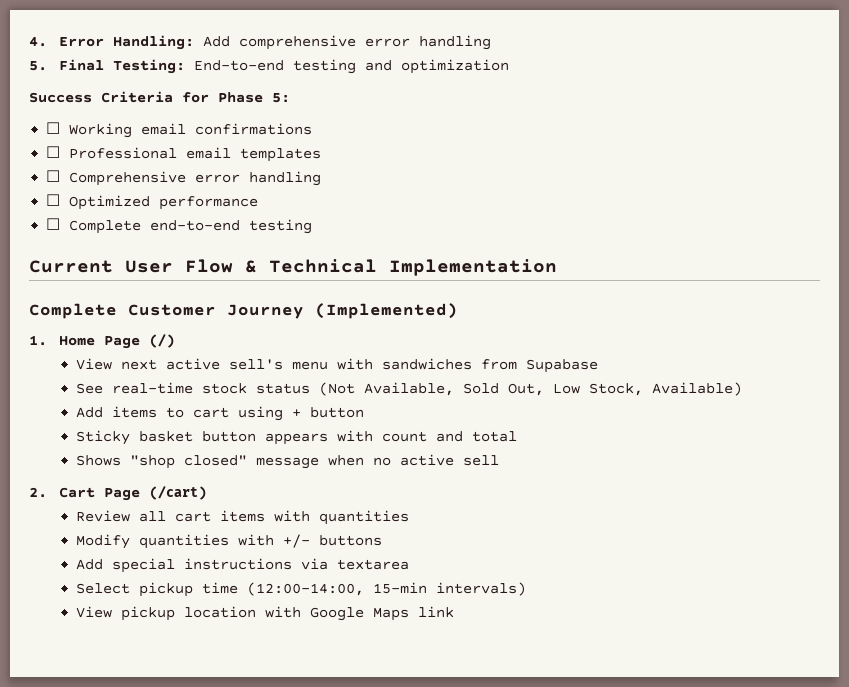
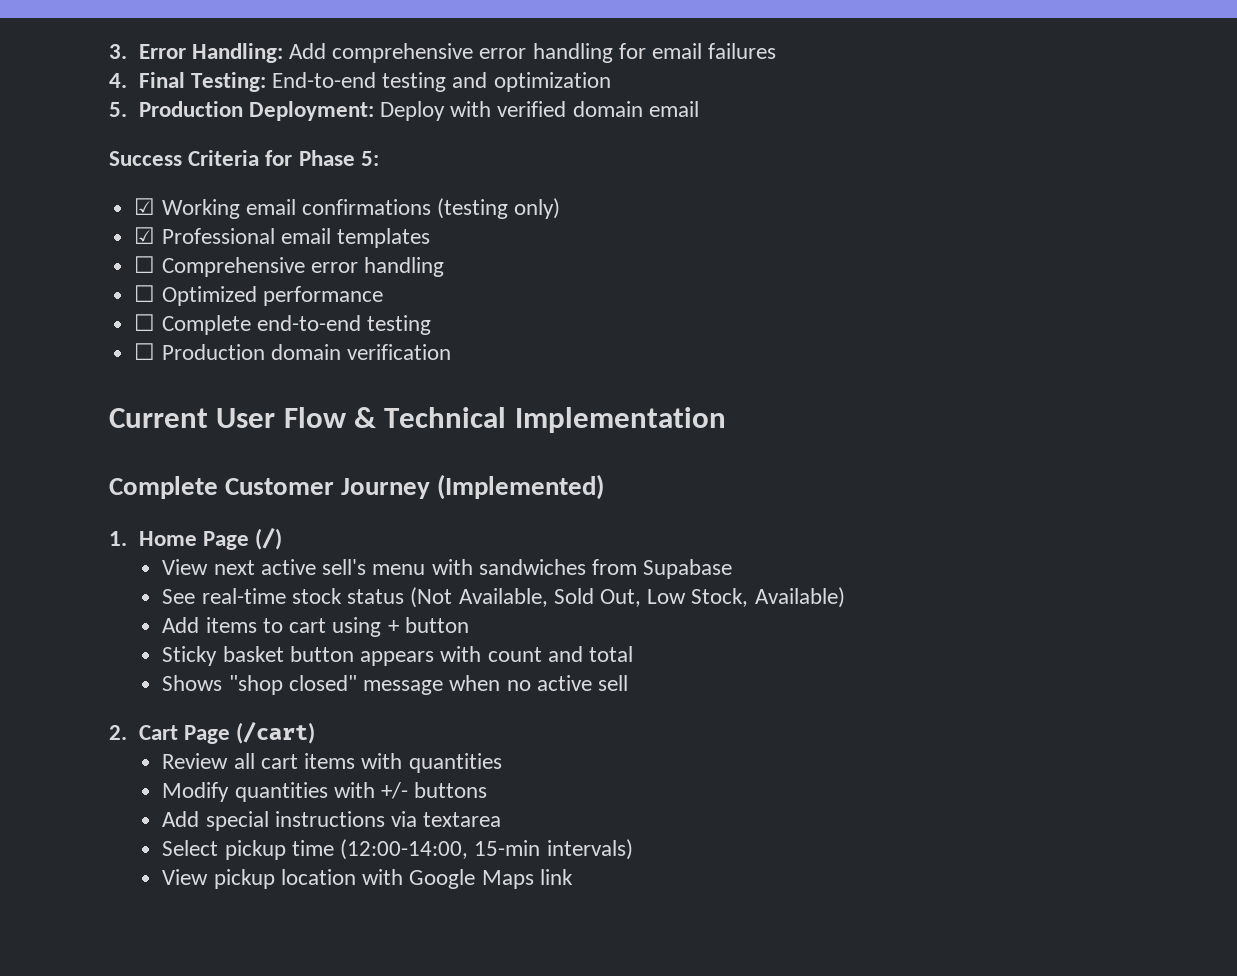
- 4. Error Handling: Add comprehensive error handling
- 5. Final Testing: End-to-end testing and optimization
+ 3. Error Handling: Add comprehensive error handling for email failures
+ 4. Final Testing: End-to-end testing and optimization
+ 5. Production Deployment: Deploy with verified domain email
- ☐ Working email confirmations
- ☐ Professional email templates
+ ☑ Working email confirmations (testing only)
+ ☑ Professional email templates
+ ☐ Production domain verification

